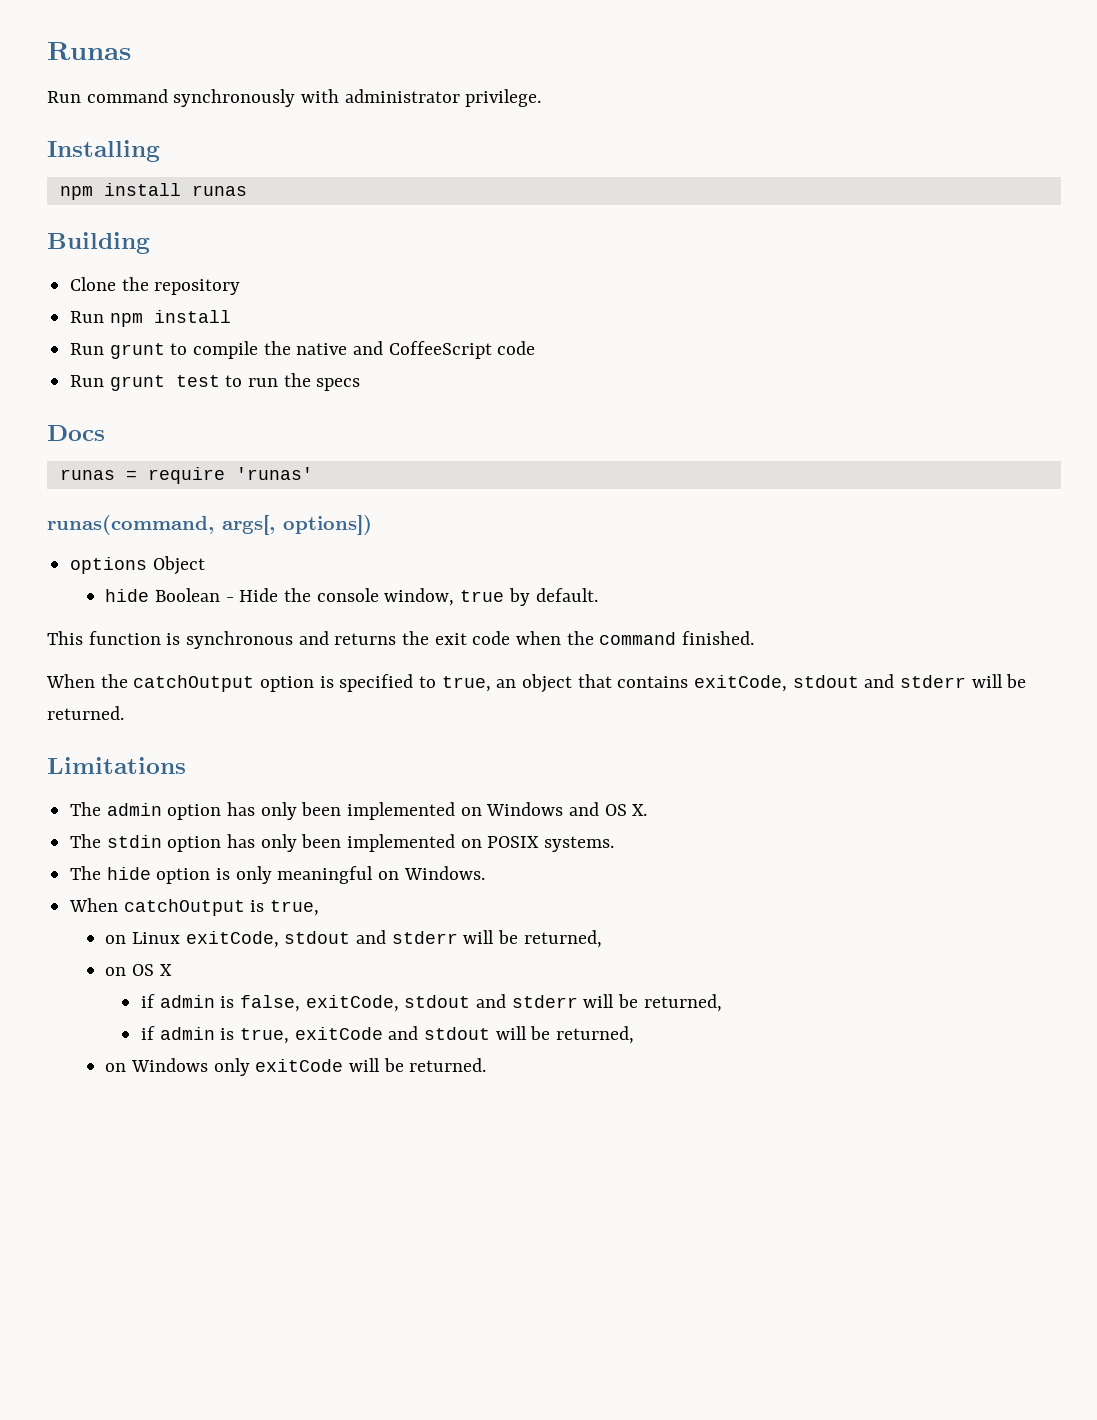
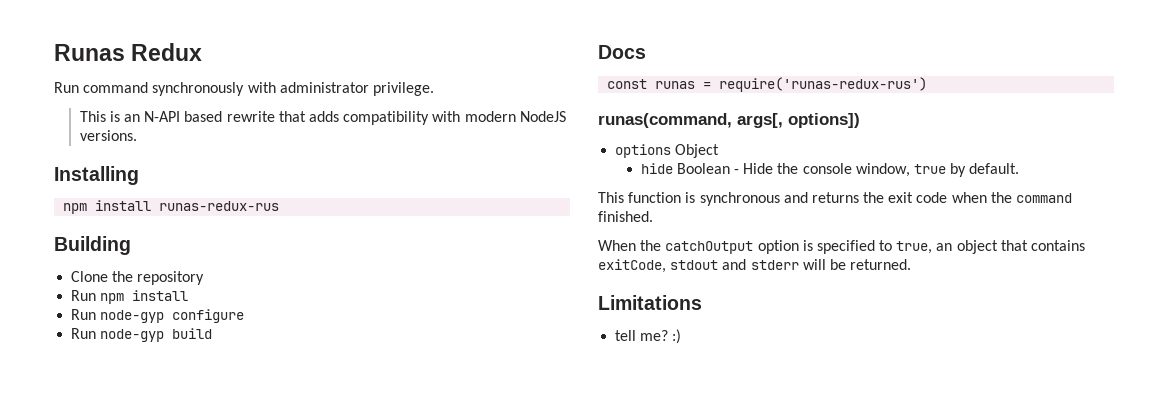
- Runas
+ Runas Redux
+ This is an N-API based rewrite that adds compatibility with modern NodeJS versions.
- npm install runas
+ npm install runas-redux-rus
- Run grunt to compile the native and CoffeeScript code
- Run grunt test to run the specs
+ Run node-gyp configure
+ Run node-gyp build
- runas = require 'runas'
+ const runas = require('runas-redux-rus')
- The admin option has only been implemented on Windows and OS X.
- The stdin option has only been implemented on POSIX systems.
- The hide option is only meaningful on Windows.
- When catchOutput is true,
- on Linux exitCode, stdout and stderr will be returned,
- on OS X
- if admin is false, exitCode, stdout and stderr will be returned,
- if admin is true, exitCode and stdout will be returned,
- on Windows only exitCode will be returned.
+ tell me? :)

